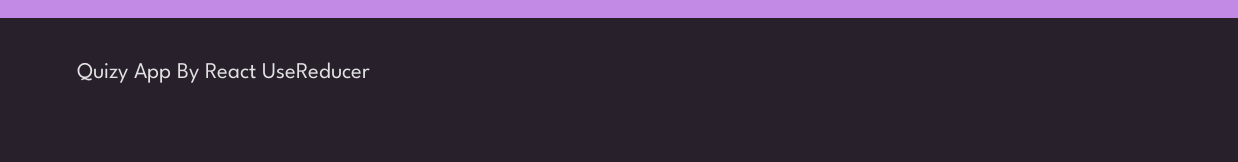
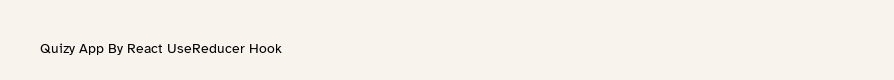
- Quizy App By React UseReducer
+ Quizy App By React UseReducer Hook

